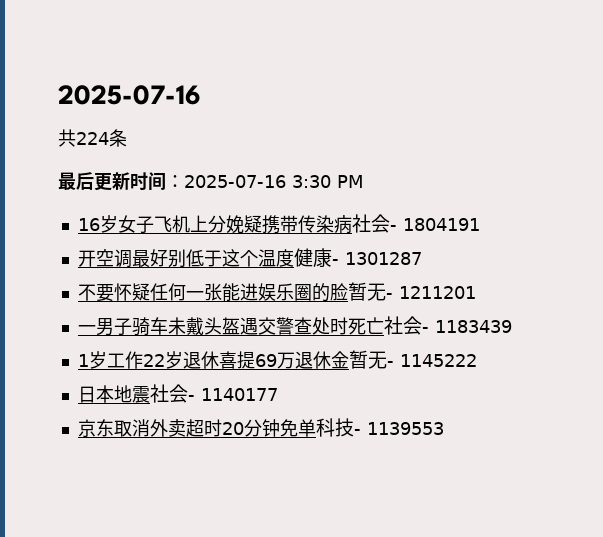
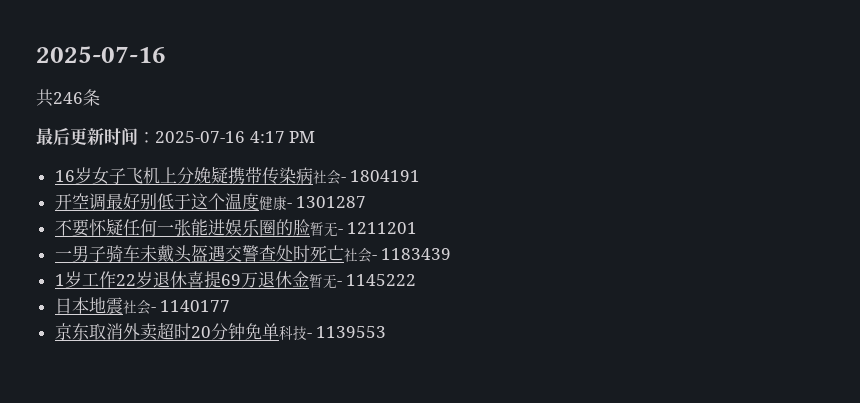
- 共224条
+ 共246条
- 最后更新时间：2025-07-16 3:30 PM
+ 最后更新时间：2025-07-16 4:17 PM

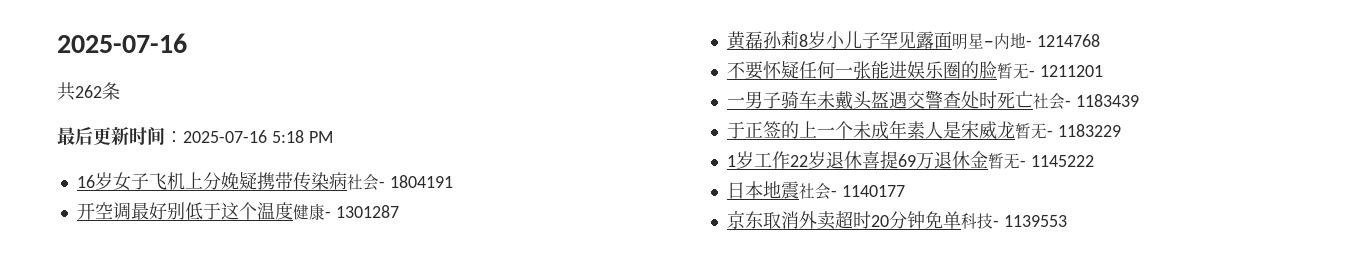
- 共246条
+ 共262条
- 最后更新时间：2025-07-16 4:17 PM
+ 最后更新时间：2025-07-16 5:18 PM
+ 黄磊孙莉8岁小儿子罕见露面明星-内地- 1214768
+ 于正签的上一个未成年素人是宋威龙暂无- 1183229

